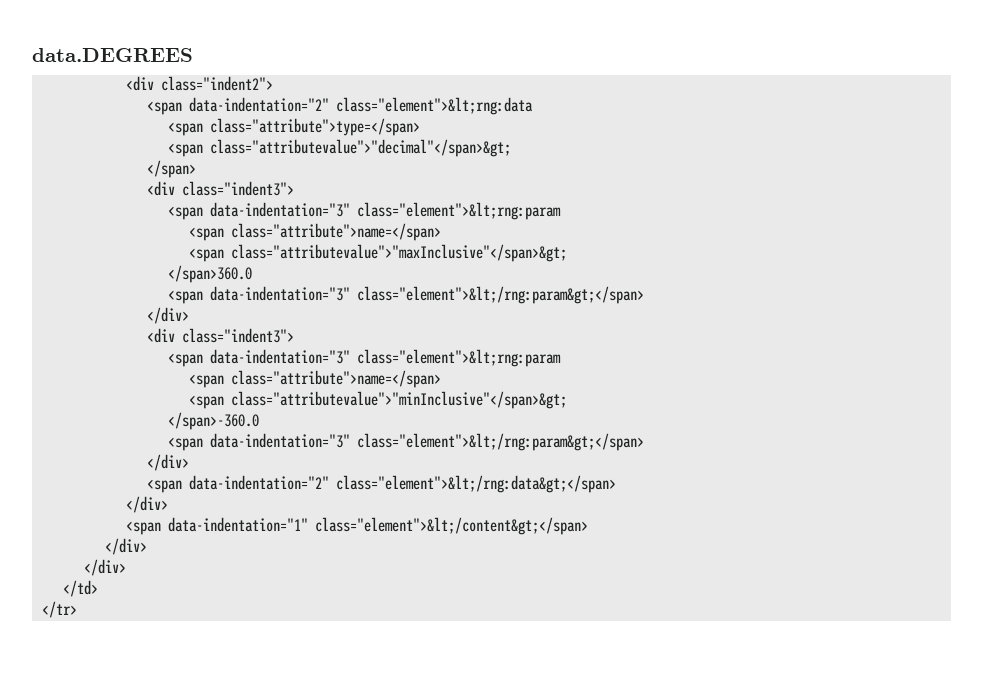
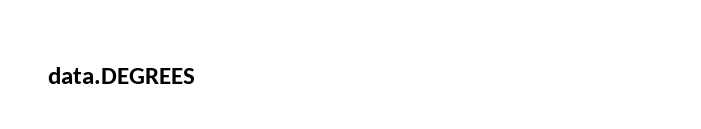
- <div class="indent2">
- <span data-indentation="2" class="element">&lt;rng:data
- <span class="attribute">type=</span>
- <span class="attributevalue">"decimal"</span>&gt;
- </span>
- <div class="indent3">
- <span data-indentation="3" class="element">&lt;rng:param
- <span class="attribute">name=</span>
- <span class="attributevalue">"maxInclusive"</span>&gt;
- </span>360.0
- <span data-indentation="3" class="element">&lt;/rng:param&gt;</span>
- </div>
- <div class="indent3">
- <span data-indentation="3" class="element">&lt;rng:param
- <span class="attribute">name=</span>
- <span class="attributevalue">"minInclusive"</span>&gt;
- </span>-360.0
- <span data-indentation="3" class="element">&lt;/rng:param&gt;</span>
- </div>
- <span data-indentation="2" class="element">&lt;/rng:data&gt;</span>
- </div>
- <span data-indentation="1" class="element">&lt;/content&gt;</span>
- </div>
- </div>
- </td>
- </tr>

